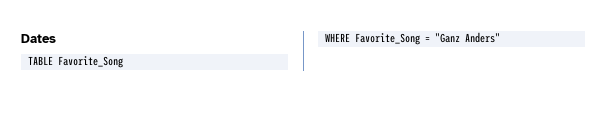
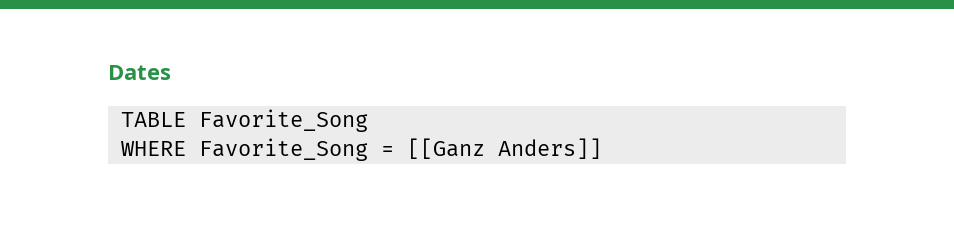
- WHERE Favorite_Song = "Ganz Anders"
+ WHERE Favorite_Song = [[Ganz Anders]]

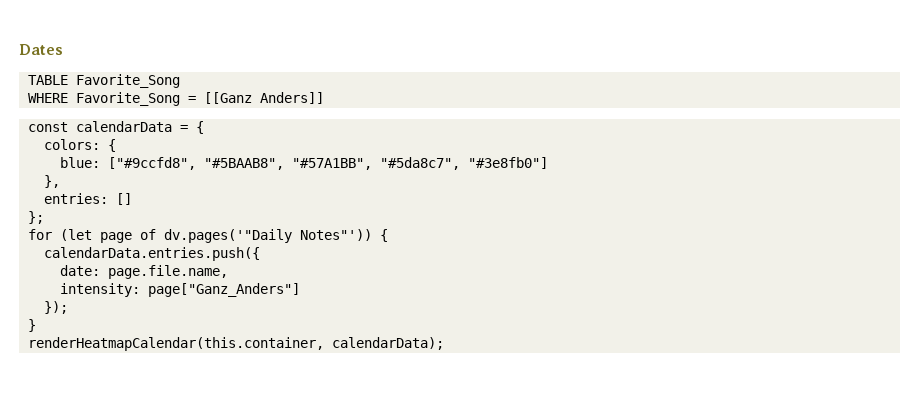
+ const calendarData = {
+ colors: {
+ blue: ["#9ccfd8", "#5BAAB8", "#57A1BB", "#5da8c7", "#3e8fb0"]
+ },
+ entries: []
+ };
+ for (let page of dv.pages('"Daily Notes"')) {
+ calendarData.entries.push({
+ date: page.file.name,
+ intensity: page["Ganz_Anders"]
+ });
+ }
+ renderHeatmapCalendar(this.container, calendarData);

